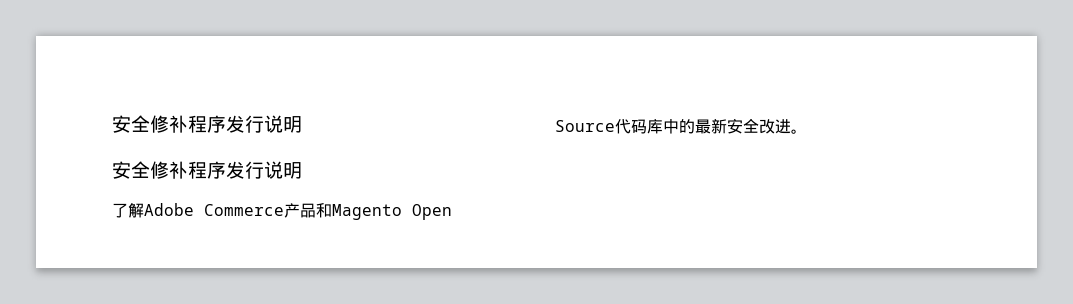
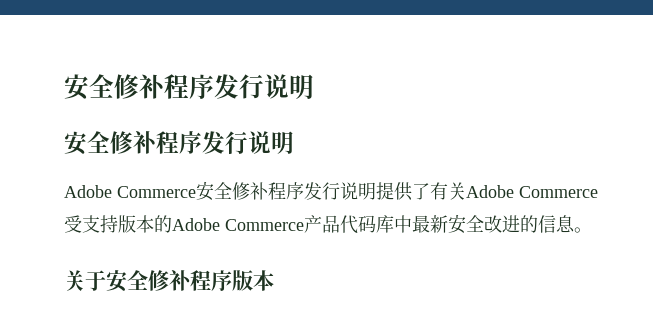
- 了解Adobe Commerce产品和Magento Open Source代码库中的最新安全改进。
+ Adobe Commerce安全修补程序发行说明提供了有关Adobe Commerce受支持版本的Adobe Commerce产品代码库中最新安全改进的信息。
+ 关于安全修补程序版本

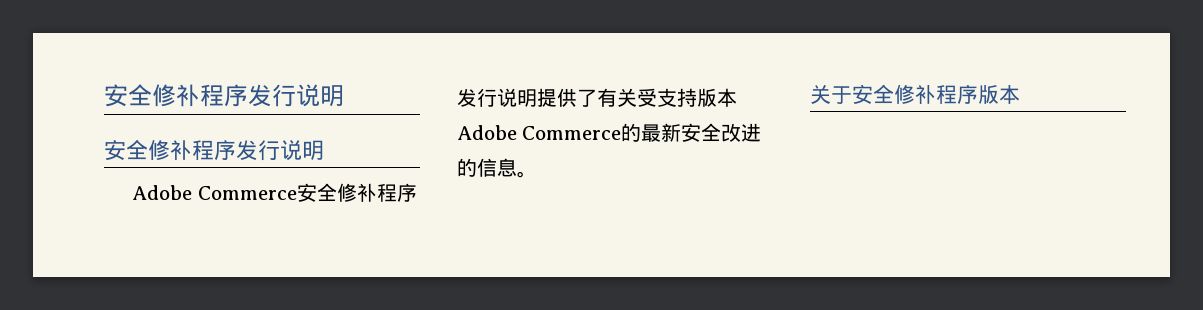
- Adobe Commerce安全修补程序发行说明提供了有关Adobe Commerce受支持版本的Adobe Commerce产品代码库中最新安全改进的信息。
+ Adobe Commerce安全修补程序发行说明提供了有关受支持版本Adobe Commerce的最新安全改进的信息。

